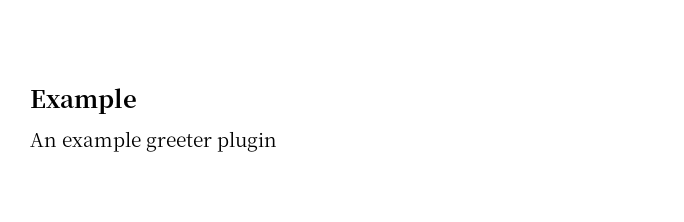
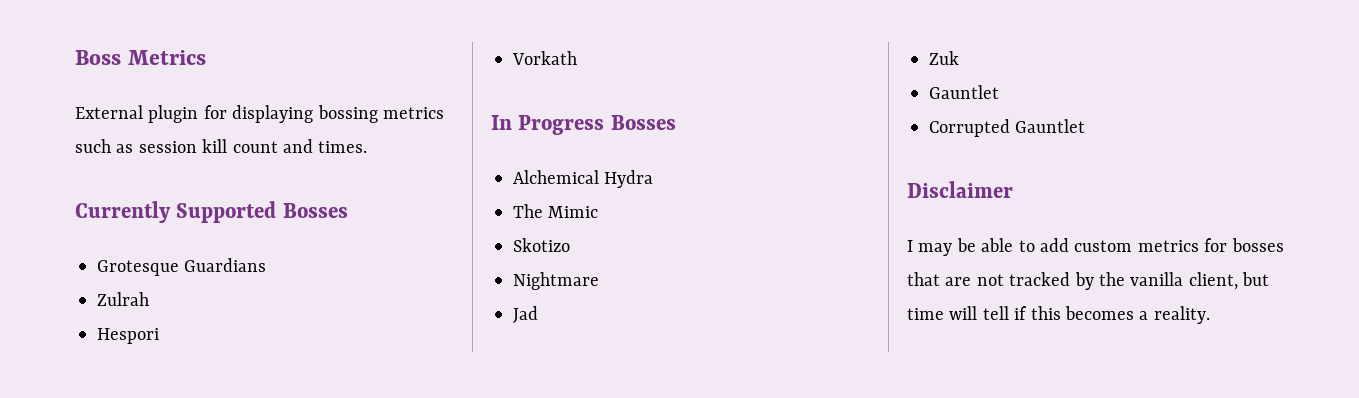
- Example
- An example greeter plugin
+ Boss Metrics
+ External plugin for displaying bossing metrics such as session kill count and times.
+ Currently Supported Bosses
+ Grotesque Guardians
+ Zulrah
+ Hespori
+ Vorkath
+ In Progress Bosses
+ Alchemical Hydra
+ The Mimic
+ Skotizo
+ Nightmare
+ Jad
+ Zuk
+ Gauntlet
+ Corrupted Gauntlet
+ Disclaimer
+ I may be able to add custom metrics for bosses that are not tracked by the vanilla client, but time will tell if this becomes a reality.

